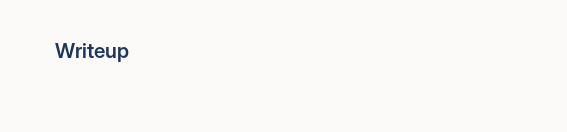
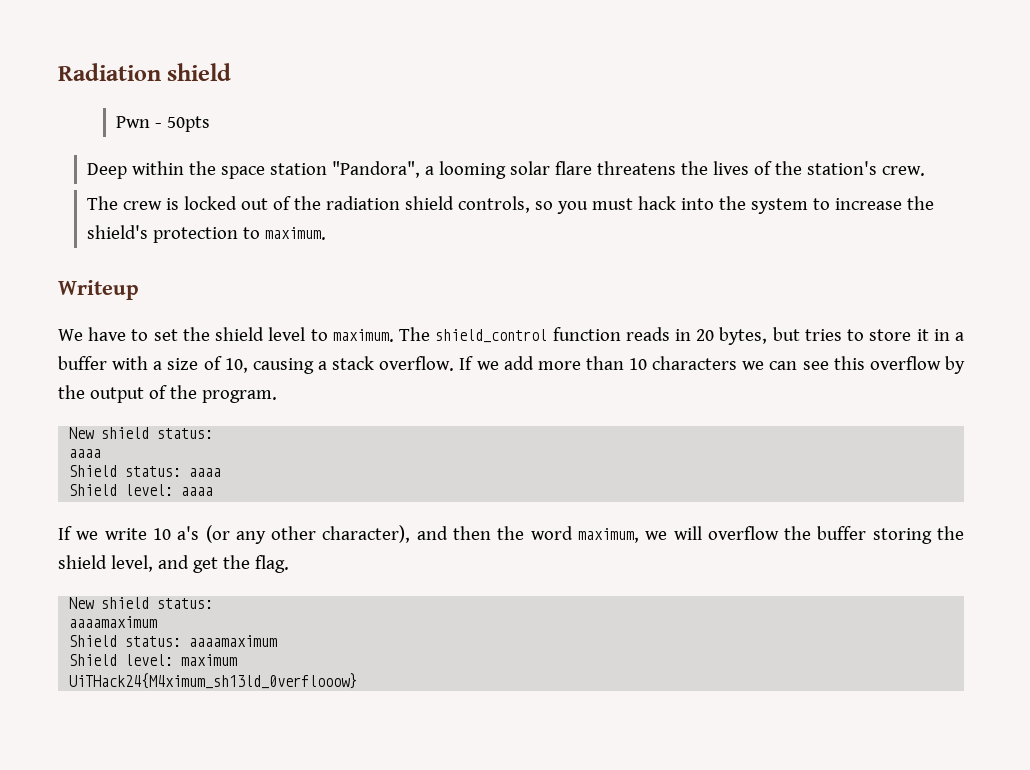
+ Radiation shield
+ Pwn - 50pts
+ Deep within the space station "Pandora", a looming solar flare threatens the lives of the station's crew.
+ The crew is locked out of the radiation shield controls, so you must hack into the system to increase the shield's protection to maximum.
  Writeup
+ We have to set the shield level to maximum. The shield_control function reads in 20 bytes, but tries to store it in a buffer with a size of 10, causing a stack overflow. If we add more than 10 characters we can see this overflow by the output of the program.
+ New shield status:
+ aaaa
+ Shield status: aaaa
+ Shield level: aaaa
+ If we write 10 a's (or any other character), and then the word maximum, we will overflow the buffer storing the shield level, and get the flag.
+ New shield status:
+ aaaamaximum
+ Shield status: aaaamaximum
+ Shield level: maximum
+ UiTHack24{M4ximum_sh13ld_0verflooow}

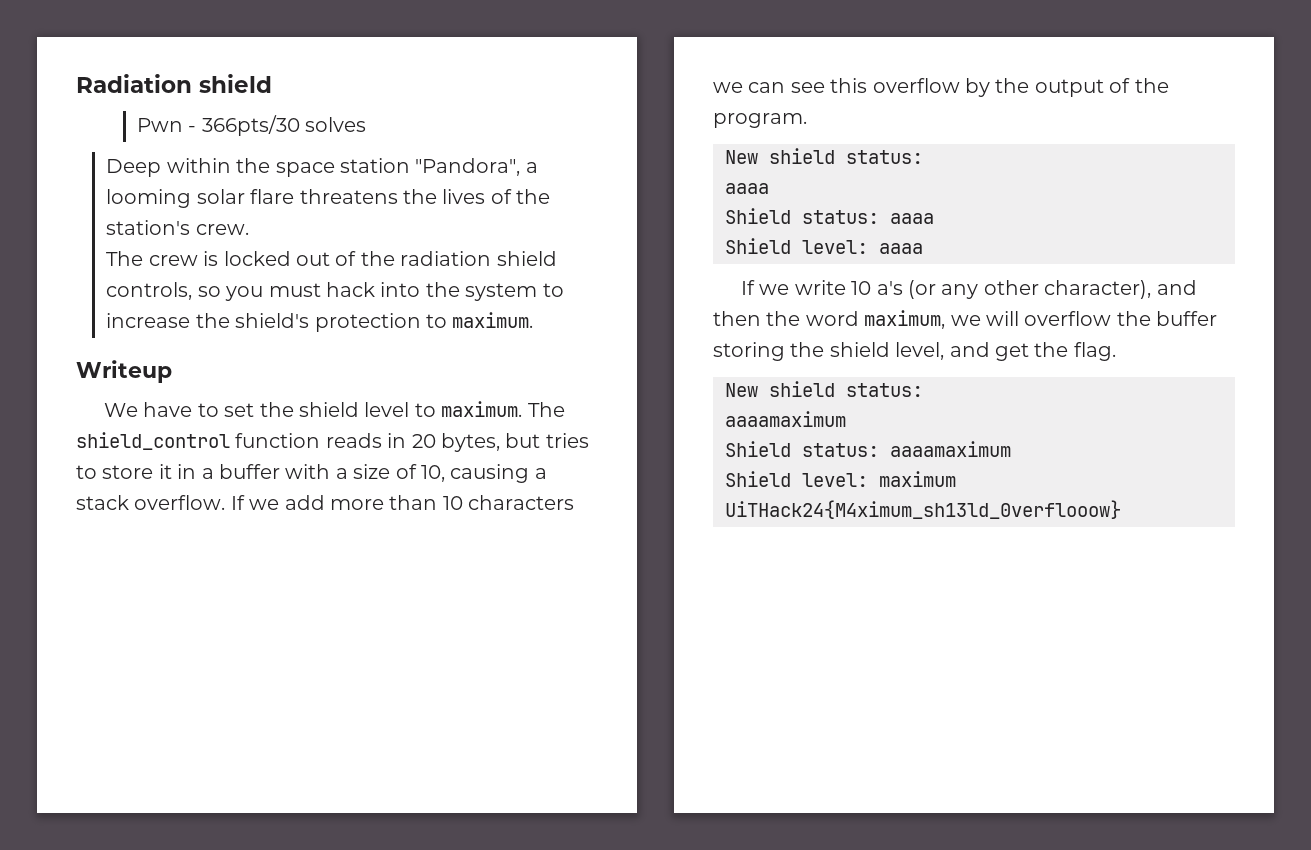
- Pwn - 50pts
+ Pwn - 366pts/30 solves

